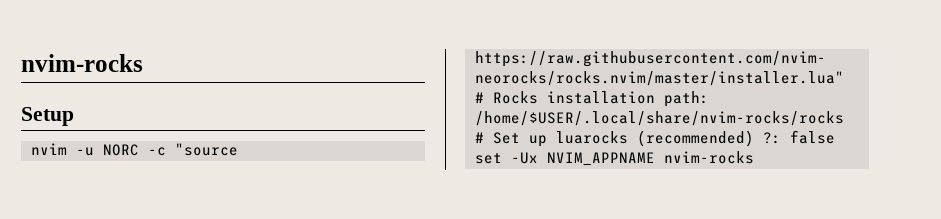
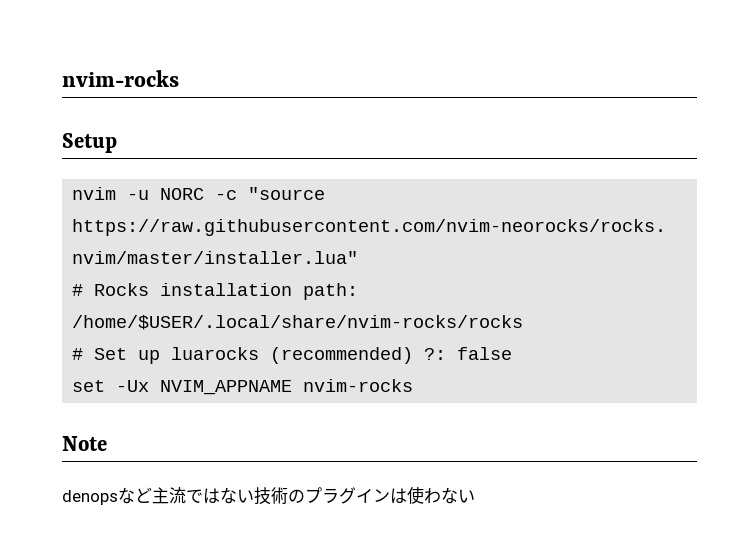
+ Note
+ denopsなど主流ではない技術のプラグインは使わない

